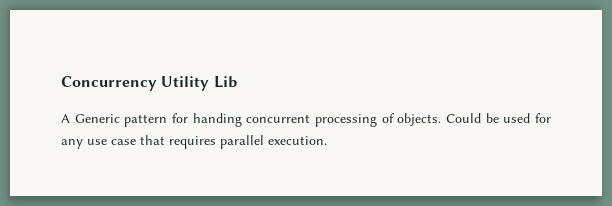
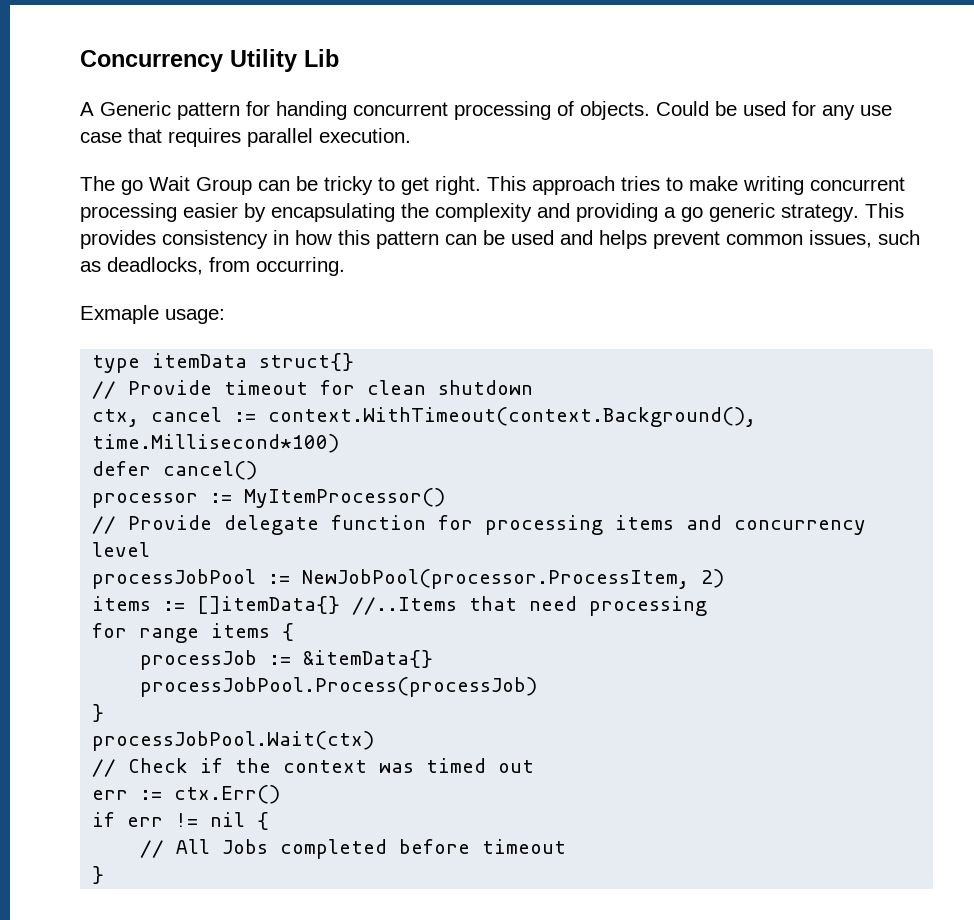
+ The go Wait Group can be tricky to get right. This approach tries to make writing concurrent processing easier by encapsulating the complexity and providing a go generic strategy. This provides consistency in how this pattern can be used and helps prevent common issues, such as deadlocks, from occurring.
+ Exmaple usage:
+ type itemData struct{}
+ // Provide timeout for clean shutdown
+ ctx, cancel := context.WithTimeout(context.Background(), time.Millisecond*100)
+ defer cancel()
+ processor := MyItemProcessor()
+ // Provide delegate function for processing items and concurrency level
+ processJobPool := NewJobPool(processor.ProcessItem, 2)
+ items := []itemData{} //..Items that need processing
+ for range items {
+ processJob := &itemData{}
+ processJobPool.Process(processJob)
+ }
+ processJobPool.Wait(ctx)
+ // Check if the context was timed out
+ err := ctx.Err()
+ if err != nil {
+ // All Jobs completed before timeout
+ }

